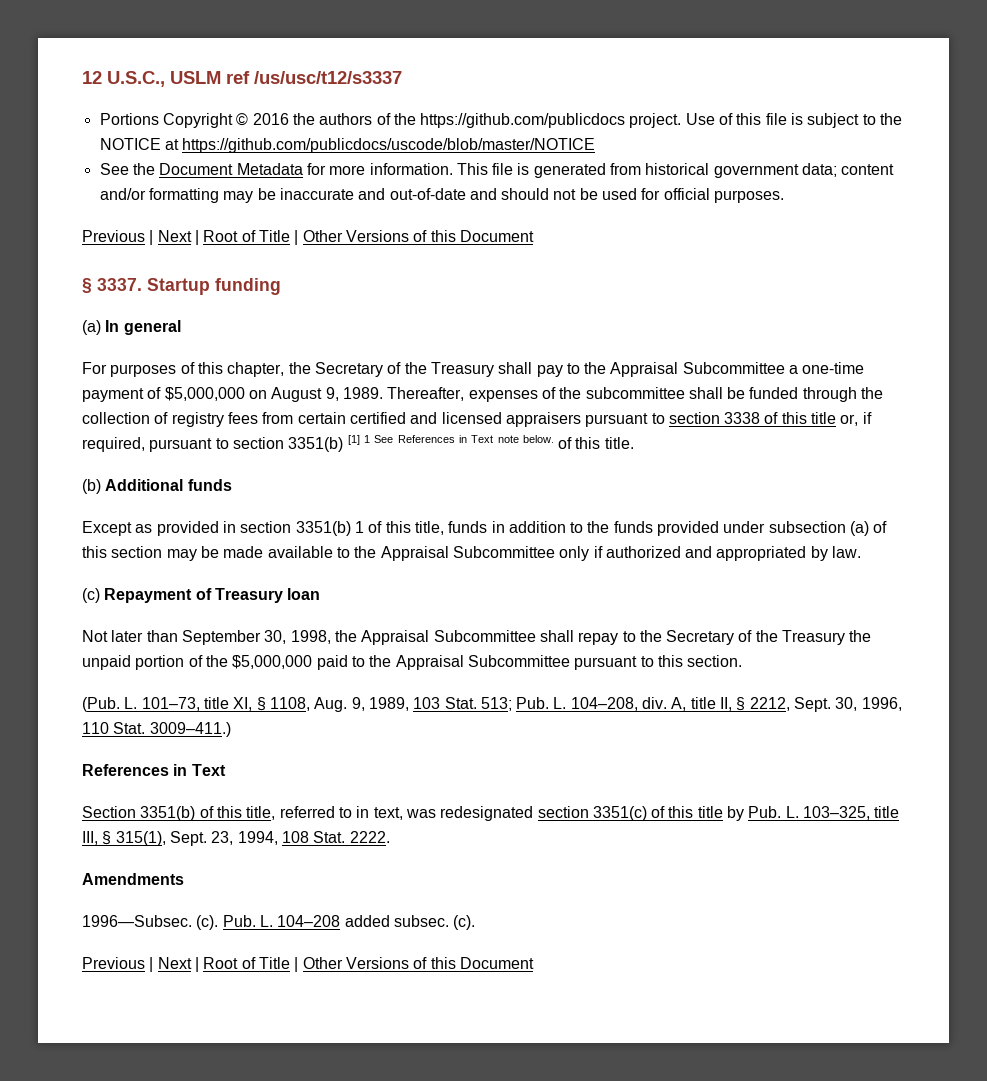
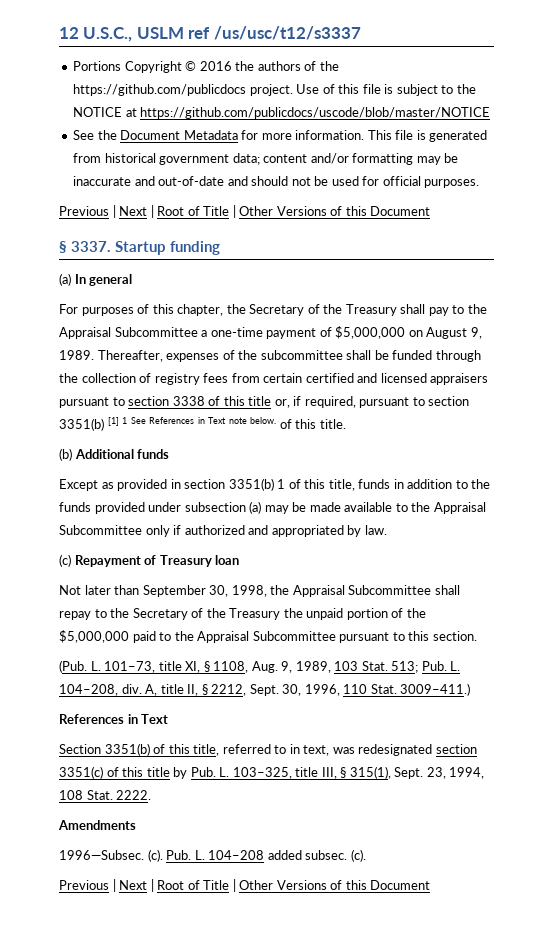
- Except as provided in section 3351(b) 1 of this title, funds in addition to the funds provided under subsection (a) of this section may be made available to the Appraisal Subcommittee only if authorized and appropriated by law.
+ Except as provided in section 3351(b) 1 of this title, funds in addition to the funds provided under subsection (a) may be made available to the Appraisal Subcommittee only if authorized and appropriated by law.

